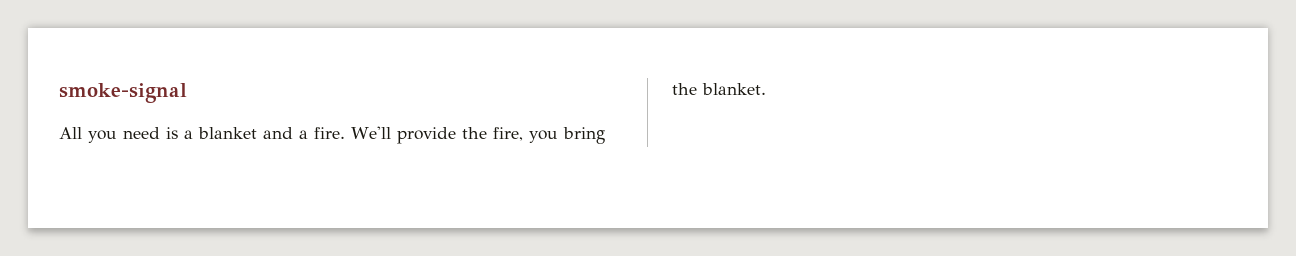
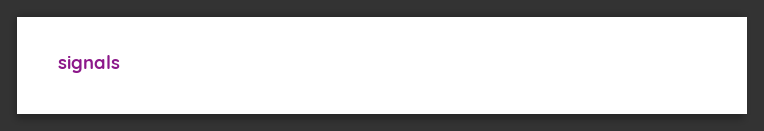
- smoke-signal
- All you need is a blanket and a fire. We'll provide the fire, you bring the blanket.
+ signals

